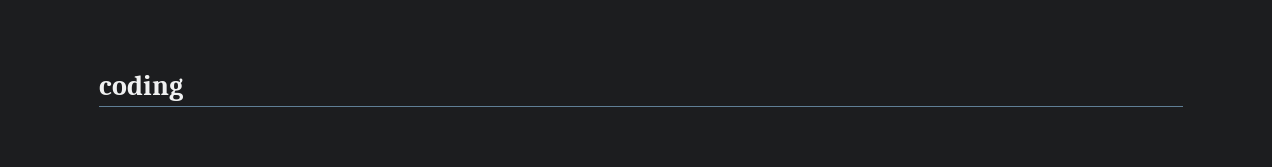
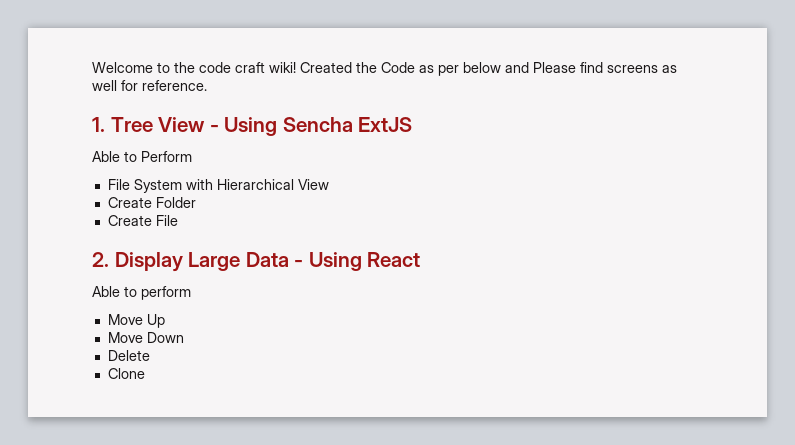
- coding
+ Welcome to the code craft wiki! Created the Code as per below and Please find screens as well for reference.
+ 1. Tree View - Using Sencha ExtJS
+ Able to Perform
+ File System with Hierarchical View
+ Create Folder
+ Create File
+ 2. Display Large Data - Using React
+ Able to perform
+ Move Up
+ Move Down
+ Delete
+ Clone

